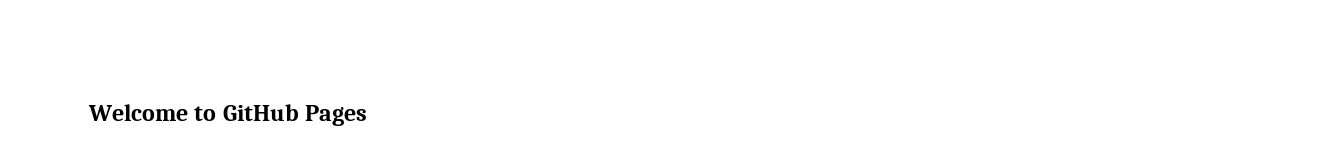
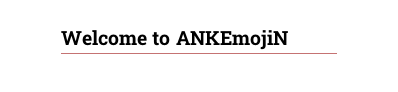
- Welcome to GitHub Pages
+ Welcome to ANKEmojiN

